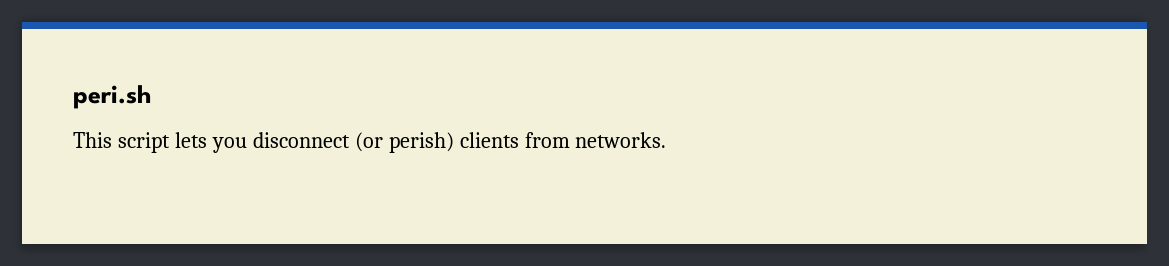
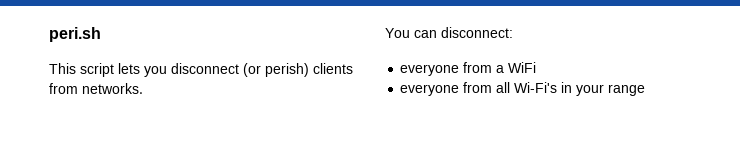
+ You can disconnect:
+ everyone from a WiFi
+ everyone from all Wi-Fi's in your range

